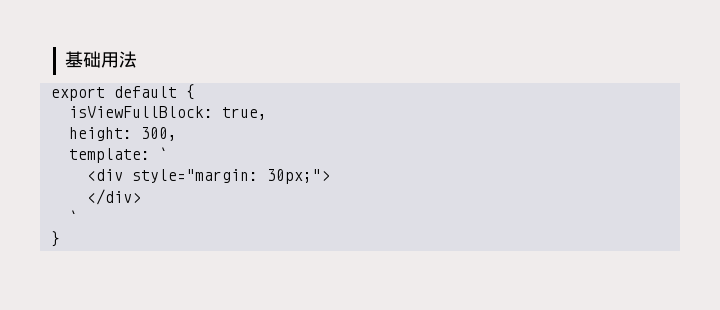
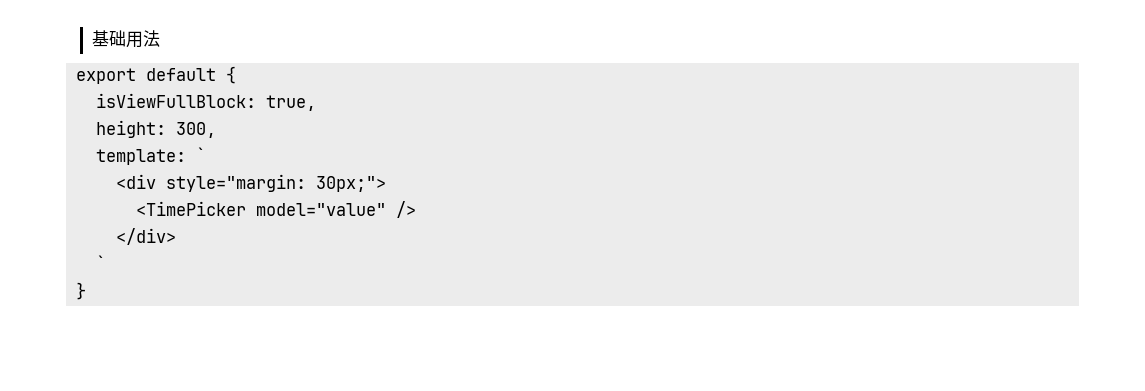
+ <TimePicker model="value" />

